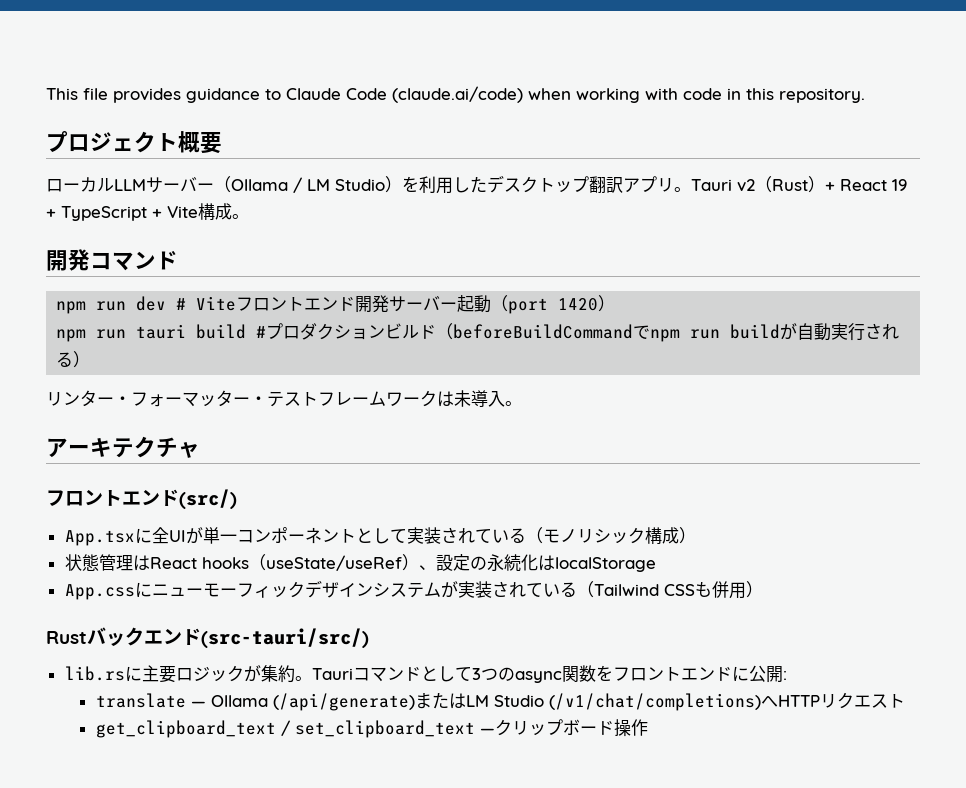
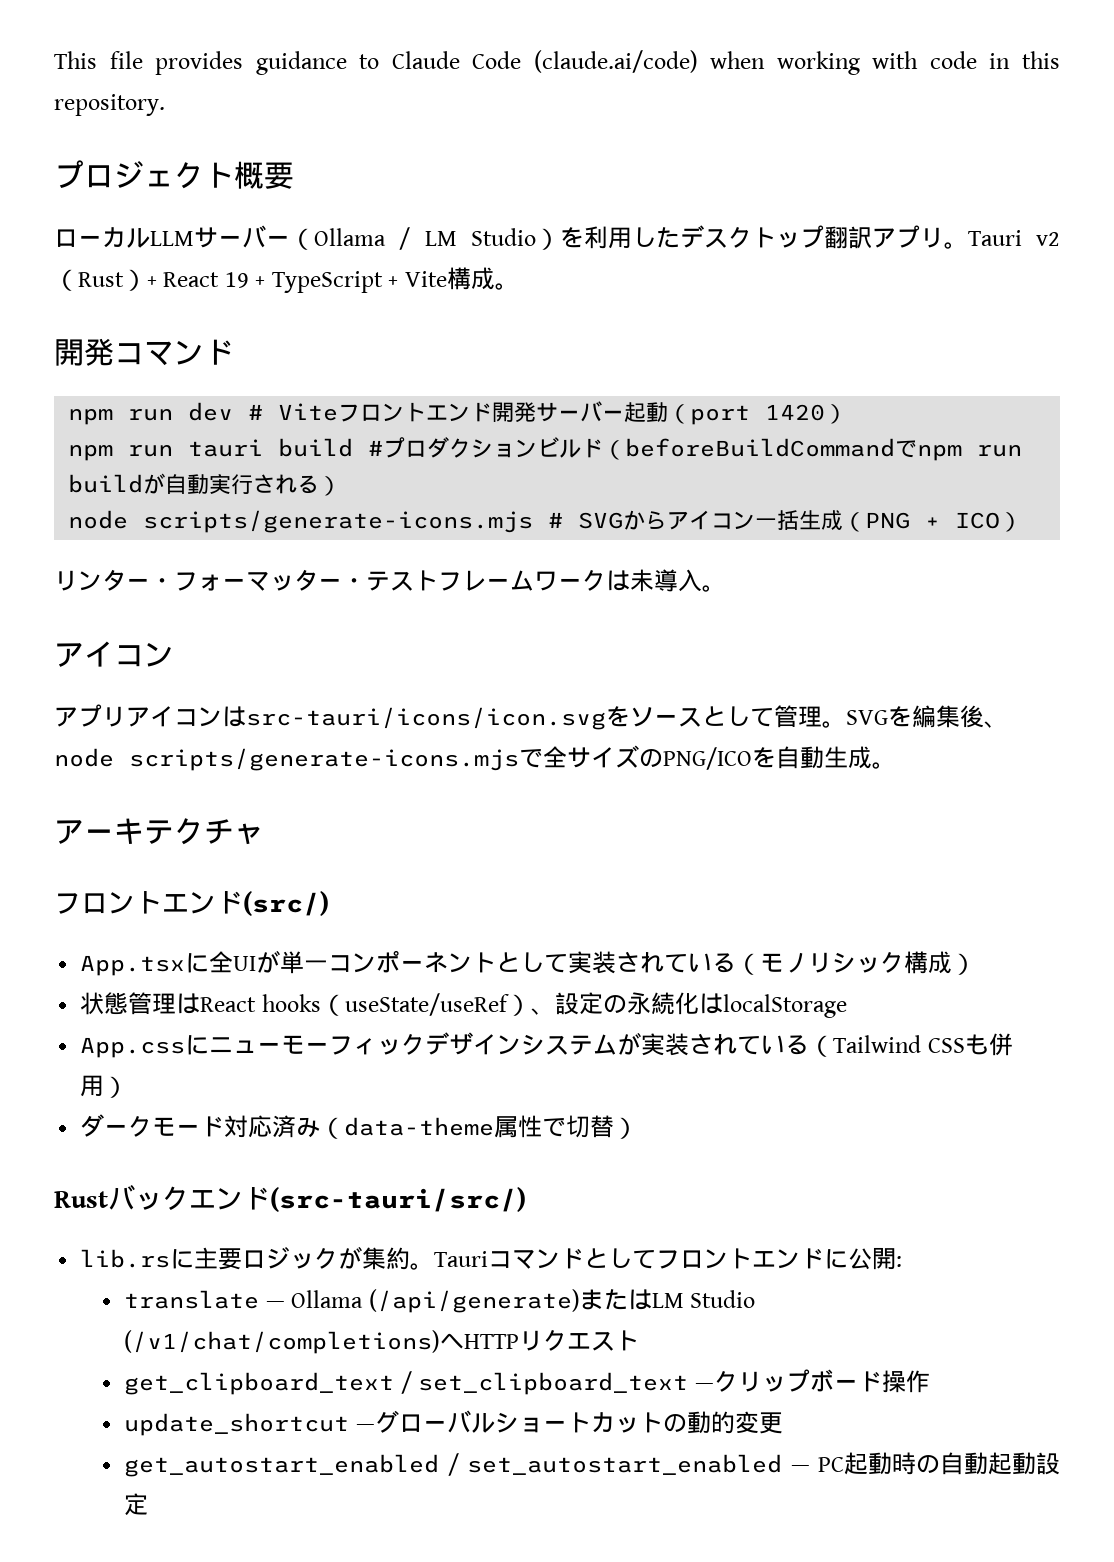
+ node scripts/generate-icons.mjs # SVGからアイコン一括生成（PNG + ICO）
  リンター・フォーマッター・テストフレームワークは未導入。
+ アイコン
+ アプリアイコンはsrc-tauri/icons/icon.svgをソースとして管理。SVGを編集後、node scripts/generate-icons.mjsで全サイズのPNG/ICOを自動生成。
+ ダークモード対応済み（data-theme属性で切替）
- Tauriコマンドとして3つのasync関数をフロントエンドに公開:
+ Tauriコマンドとしてフロントエンドに公開:
+ update_shortcut —グローバルショートカットの動的変更
+ get_autostart_enabled / set_autostart_enabled — PC起動時の自動起動設定

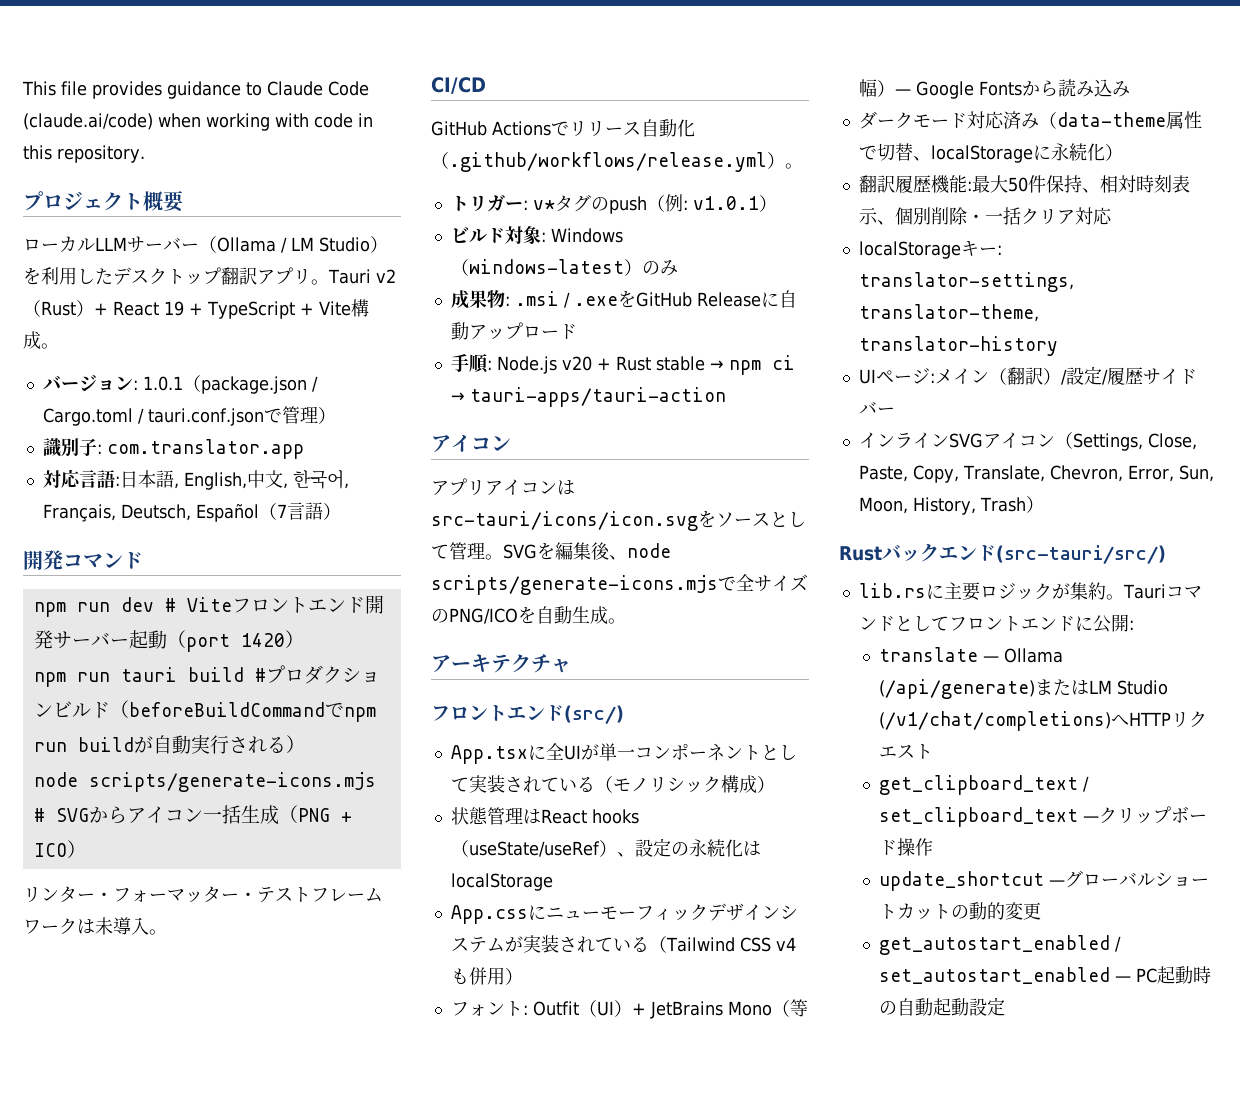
+ バージョン: 1.0.1（package.json / Cargo.toml / tauri.conf.jsonで管理）
+ 識別子: com.translator.app
+ 対応言語:日本語, English,中文, 한국어, Français, Deutsch, Español（7言語）
+ CI/CD
+ GitHub Actionsでリリース自動化（.github/workflows/release.yml）。
+ トリガー: v*タグのpush（例: v1.0.1）
+ ビルド対象: Windows（windows-latest）のみ
+ 成果物: .msi / .exeをGitHub Releaseに自動アップロード
+ 手順: Node.js v20 + Rust stable → npm ci → tauri-apps/tauri-action
- App.cssにニューモーフィックデザインシステムが実装されている（Tailwind CSSも併用）
+ App.cssにニューモーフィックデザインシステムが実装されている（Tailwind CSS v4も併用）
+ フォント: Outfit（UI）+ JetBrains Mono（等幅）— Google Fontsから読み込み
- ダークモード対応済み（data-theme属性で切替）
+ ダークモード対応済み（data-theme属性で切替、localStorageに永続化）
+ 翻訳履歴機能:最大50件保持、相対時刻表示、個別削除・一括クリア対応
+ localStorageキー: translator-settings, translator-theme, translator-history
+ UIページ:メイン（翻訳）/設定/履歴サイドバー
+ インラインSVGアイコン（Settings, Close, Paste, Copy, Translate, Chevron, Error, Sun, Moon, History, Trash）

